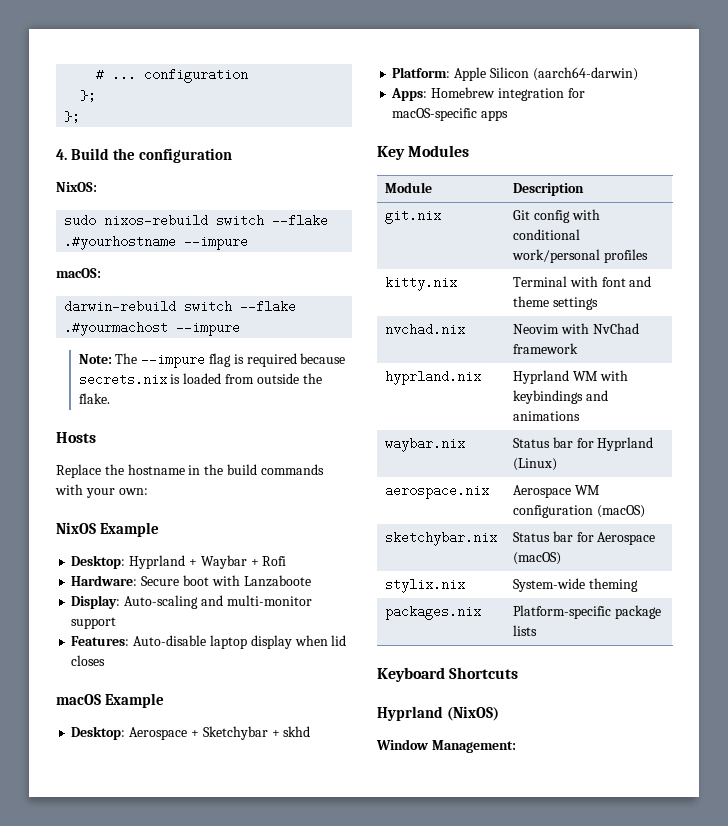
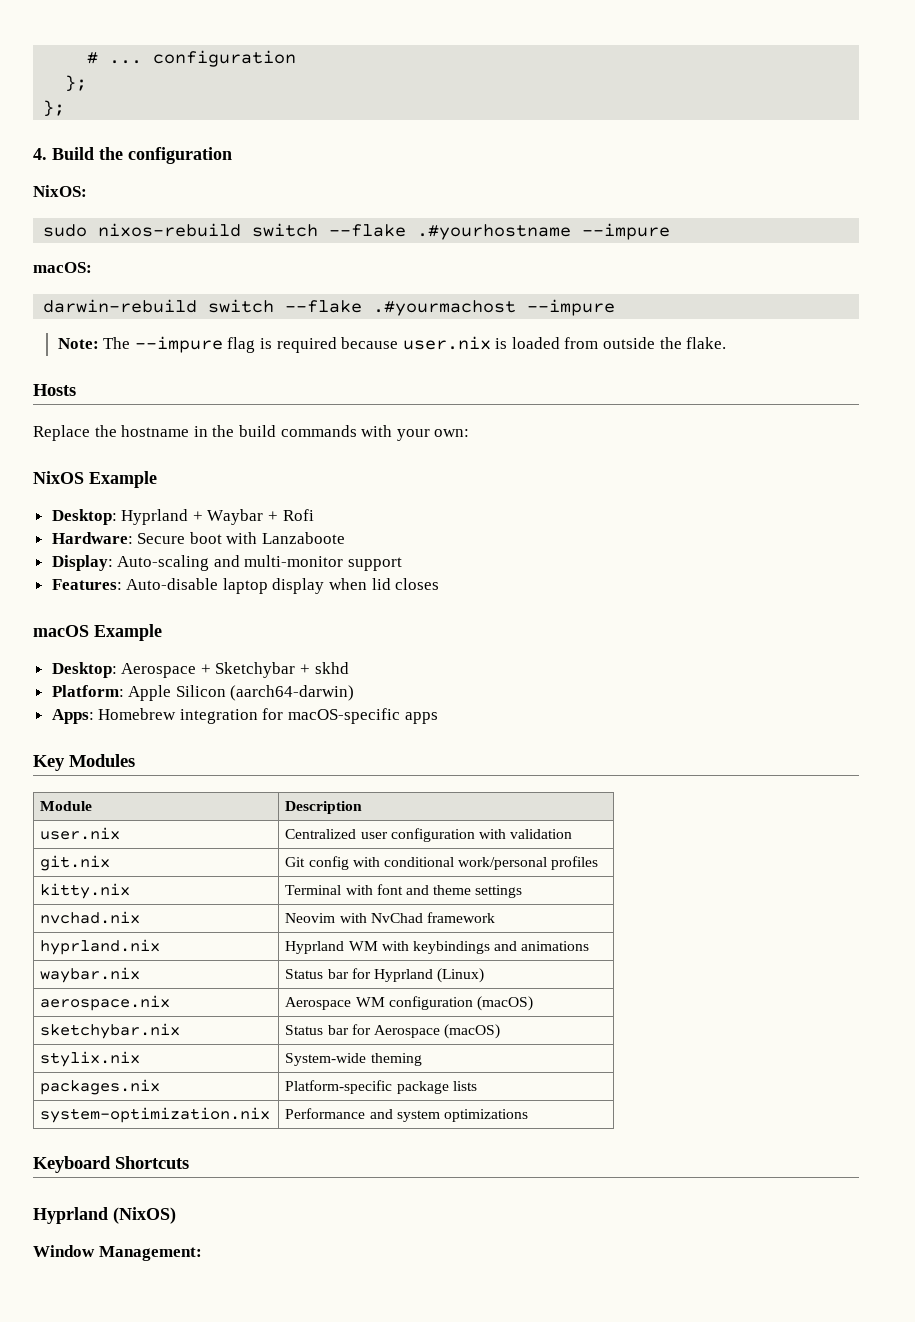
- Note: The --impure flag is required because secrets.nix is loaded from outside the flake.
+ Note: The --impure flag is required because user.nix is loaded from outside the flake.
+ user.nix | Centralized user configuration with validation
+ system-optimization.nix | Performance and system optimizations

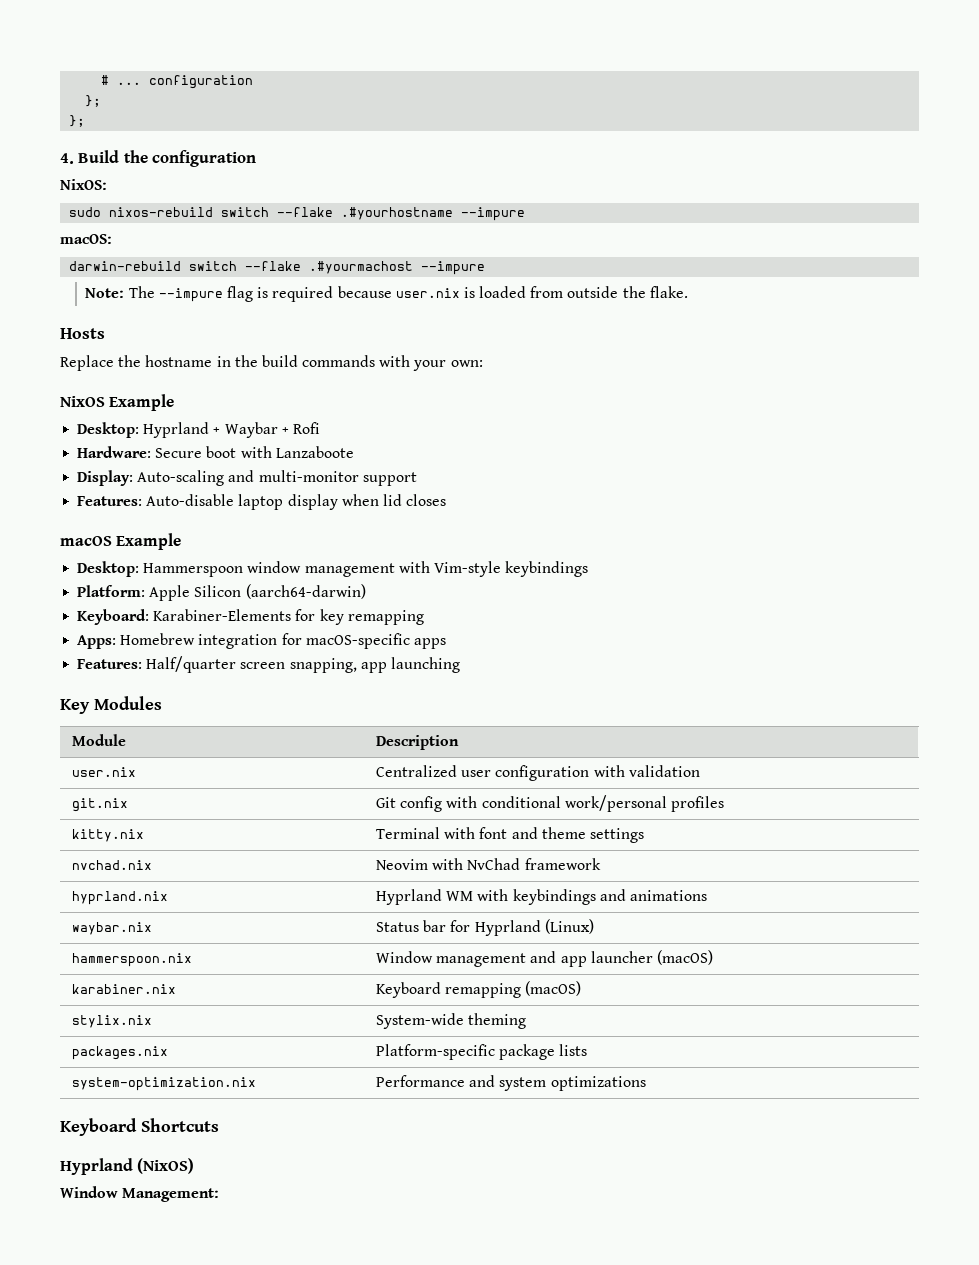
- Desktop: Aerospace + Sketchybar + skhd
+ Desktop: Hammerspoon window management with Vim-style keybindings
+ Keyboard: Karabiner-Elements for key remapping
+ Features: Half/quarter screen snapping, app launching
- aerospace.nix | Aerospace WM configuration (macOS)
- sketchybar.nix | Status bar for Aerospace (macOS)
+ hammerspoon.nix | Window management and app launcher (macOS)
+ karabiner.nix | Keyboard remapping (macOS)

